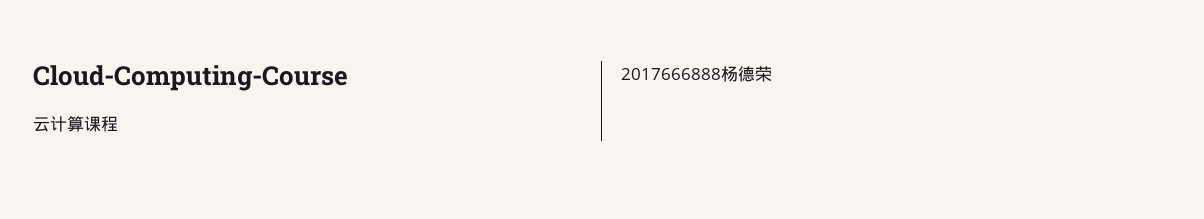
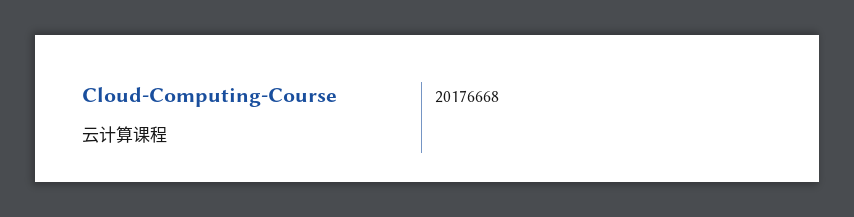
- 2017666888杨德荣
+ 20176668

